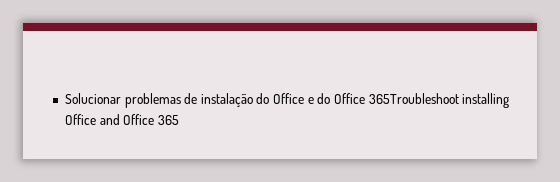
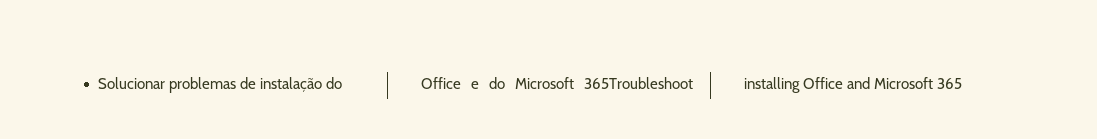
- Solucionar problemas de instalação do Office e do Office 365Troubleshoot installing Office and Office 365
+ Solucionar problemas de instalação do Office e do Microsoft 365Troubleshoot installing Office and Microsoft 365

